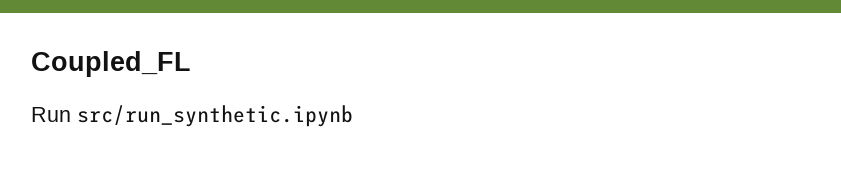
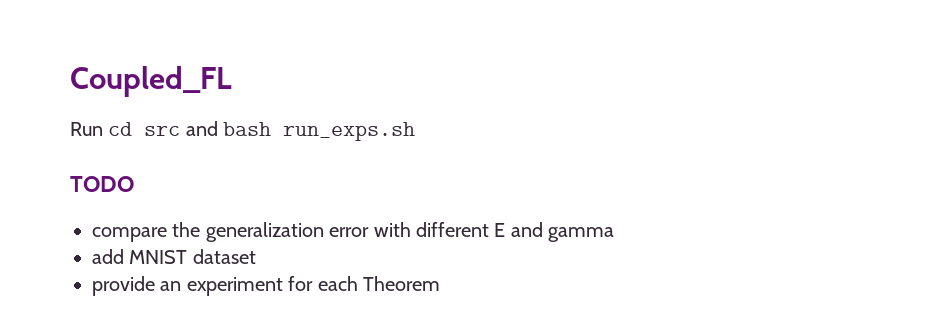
- Run src/run_synthetic.ipynb
+ Run cd src and bash run_exps.sh
+ TODO
+ compare the generalization error with different E and gamma
+ add MNIST dataset
+ provide an experiment for each Theorem

